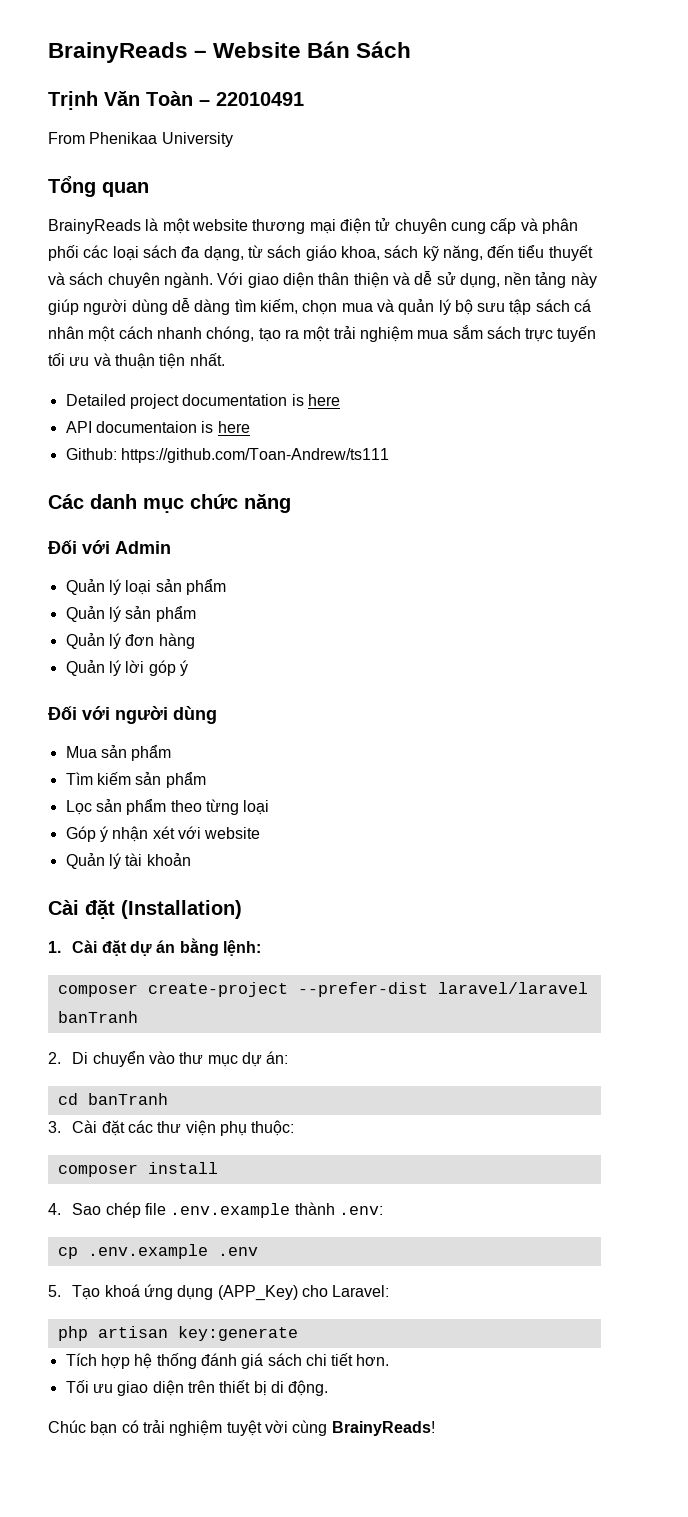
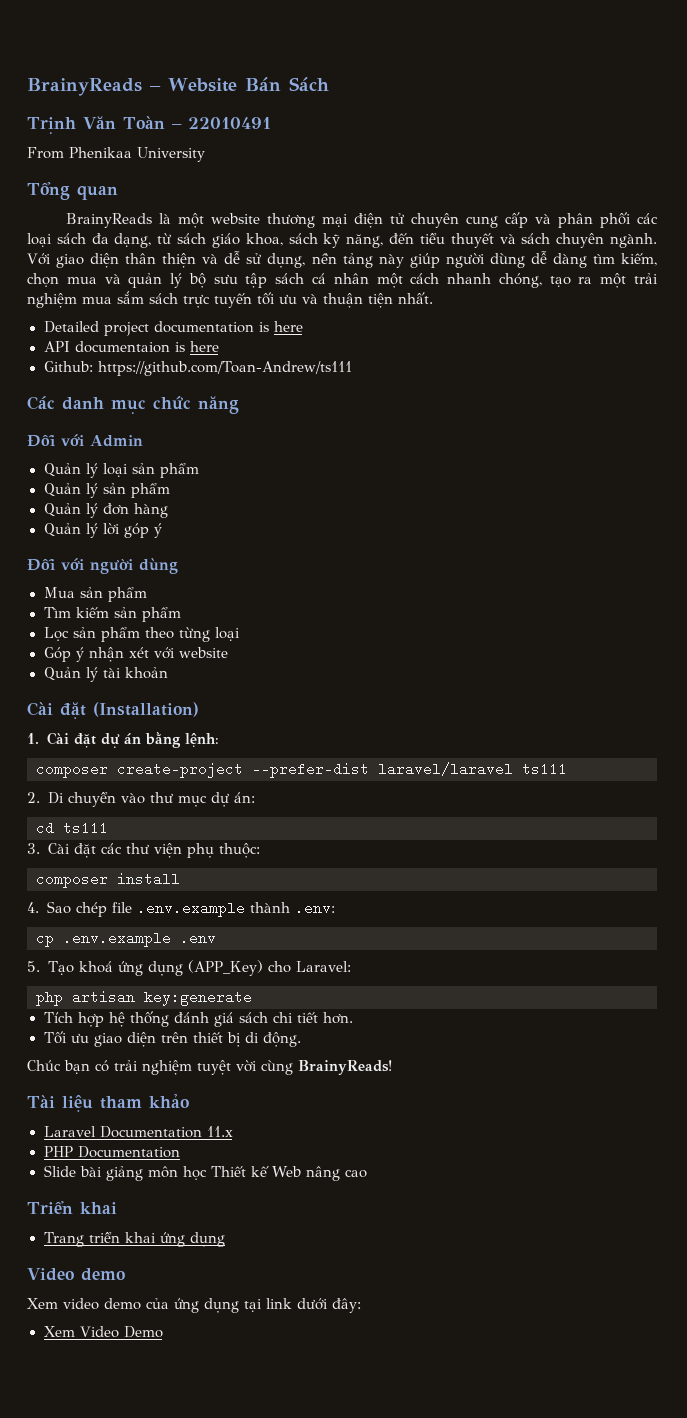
- composer create-project --prefer-dist laravel/laravel banTranh
+ composer create-project --prefer-dist laravel/laravel ts111
- cd banTranh
+ cd ts111
+ Tài liệu tham khảo
+ Laravel Documentation 11.x
+ PHP Documentation
+ Slide bài giảng môn học Thiết kế Web nâng cao
+ Triển khai
+ Trang triển khai ứng dụng
+ Video demo
+ Xem video demo của ứng dụng tại link dưới đây:
+ Xem Video Demo

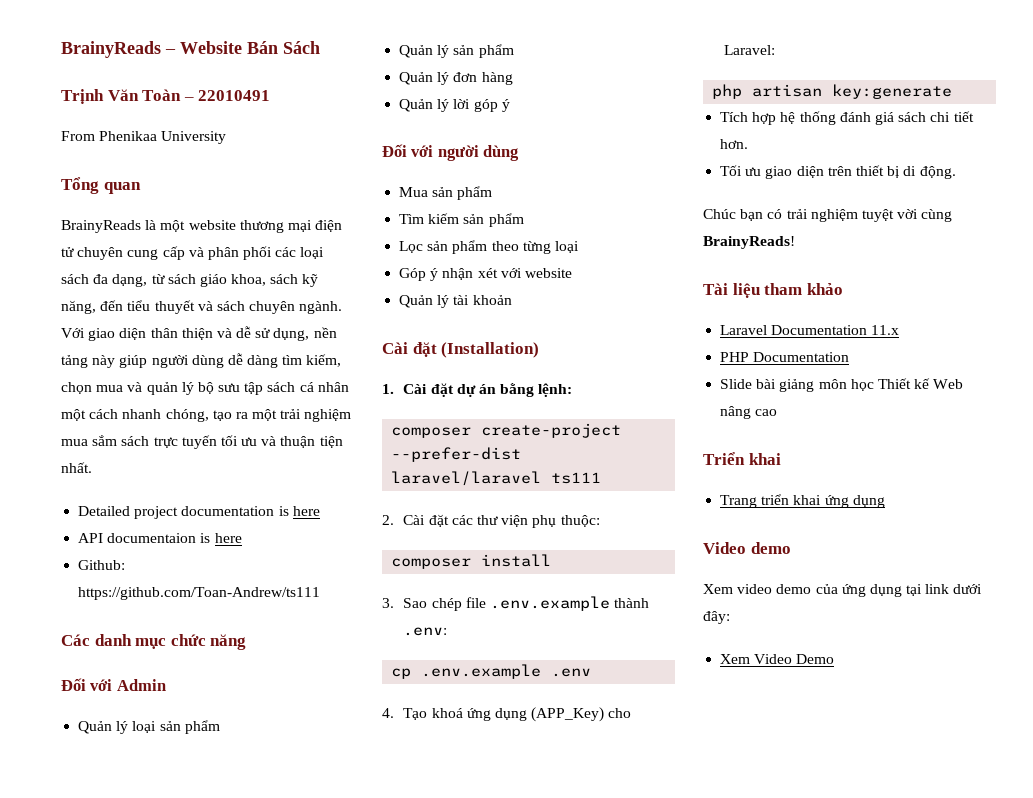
- 2. Di chuyển vào thư mục dự án:
- cd ts111
- 3. Cài đặt các thư viện phụ thuộc:
+ 2. Cài đặt các thư viện phụ thuộc:
- 4. Sao chép file .env.example thành .env:
+ 3. Sao chép file .env.example thành .env:
- 5. Tạo khoá ứng dụng (APP_Key) cho Laravel:
+ 4. Tạo khoá ứng dụng (APP_Key) cho Laravel:

